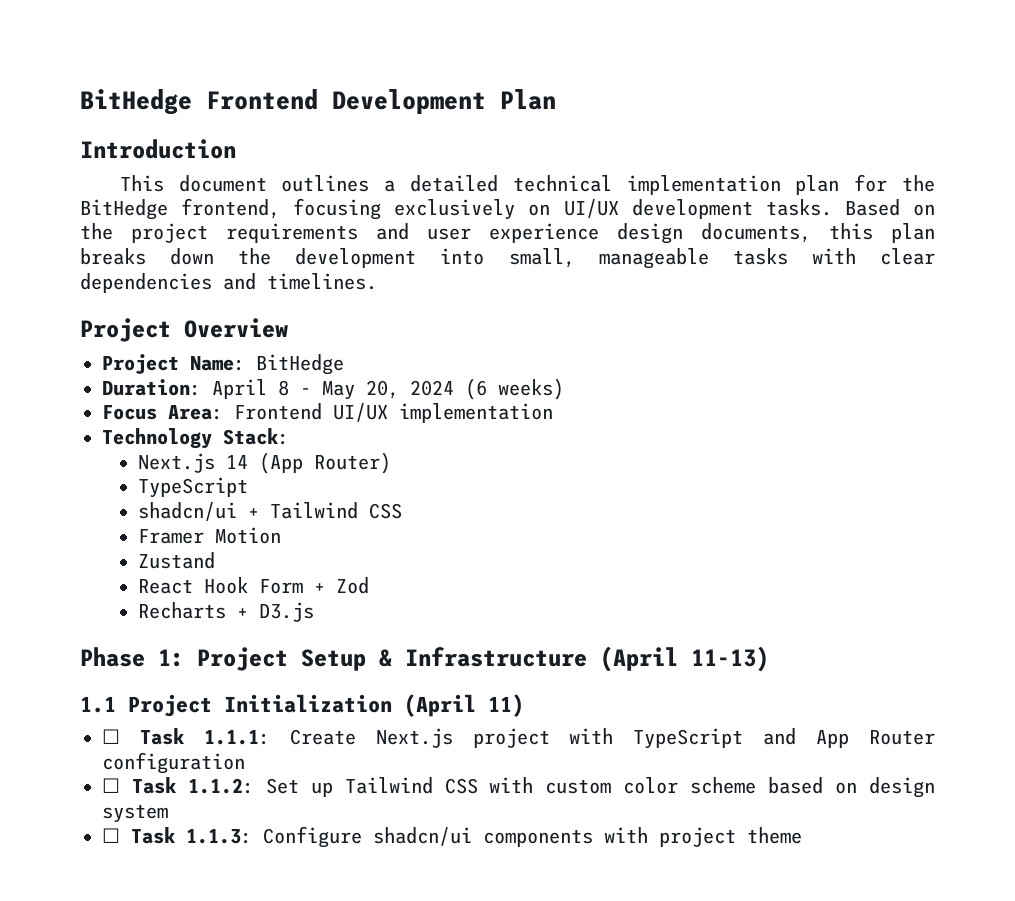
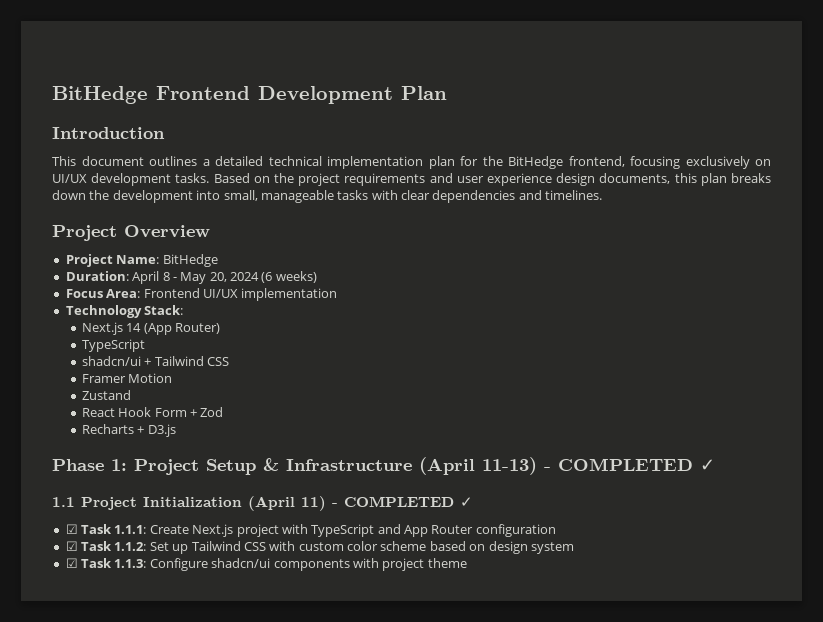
- Phase 1: Project Setup & Infrastructure (April 11-13)
+ Phase 1: Project Setup & Infrastructure (April 11-13) - COMPLETED ✓
- 1.1 Project Initialization (April 11)
- ☐ Task 1.1.1: Create Next.js project with TypeScript and App Router configuration
+ 1.1 Project Initialization (April 11) - COMPLETED ✓
+ ☑ Task 1.1.1: Create Next.js project with TypeScript and App Router configuration
- ☐ Task 1.1.2: Set up Tailwind CSS with custom color scheme based on design system
+ ☑ Task 1.1.2: Set up Tailwind CSS with custom color scheme based on design system
- ☐ Task 1.1.3: Configure shadcn/ui components with project theme
+ ☑ Task 1.1.3: Configure shadcn/ui components with project theme

